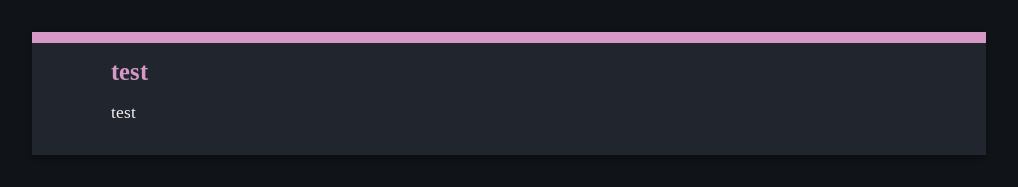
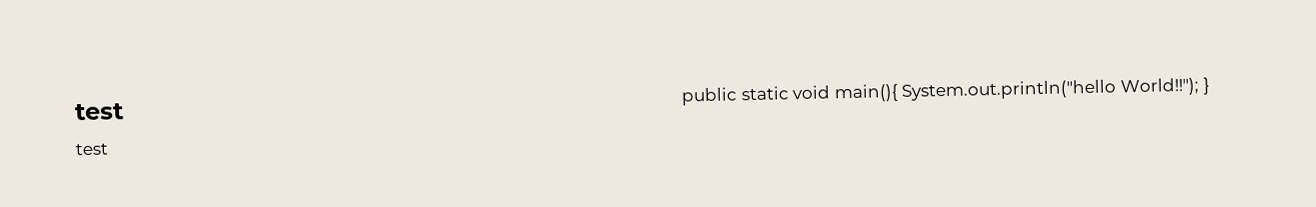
+ public static void main(){ System.out.println("hello World!!"); }

